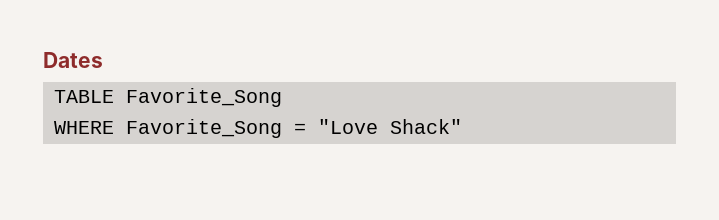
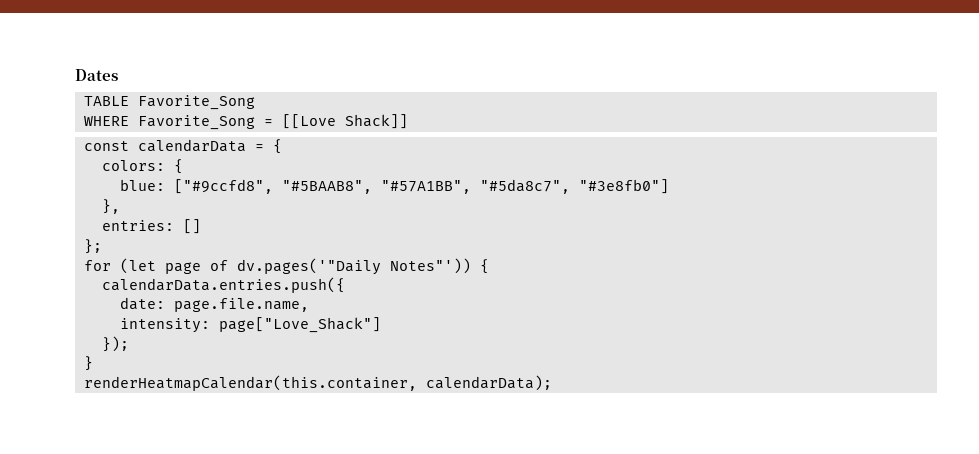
- WHERE Favorite_Song = "Love Shack"
+ WHERE Favorite_Song = [[Love Shack]]
+ const calendarData = {
+ colors: {
+ blue: ["#9ccfd8", "#5BAAB8", "#57A1BB", "#5da8c7", "#3e8fb0"]
+ },
+ entries: []
+ };
+ for (let page of dv.pages('"Daily Notes"')) {
+ calendarData.entries.push({
+ date: page.file.name,
+ intensity: page["Love_Shack"]
+ });
+ }
+ renderHeatmapCalendar(this.container, calendarData);

